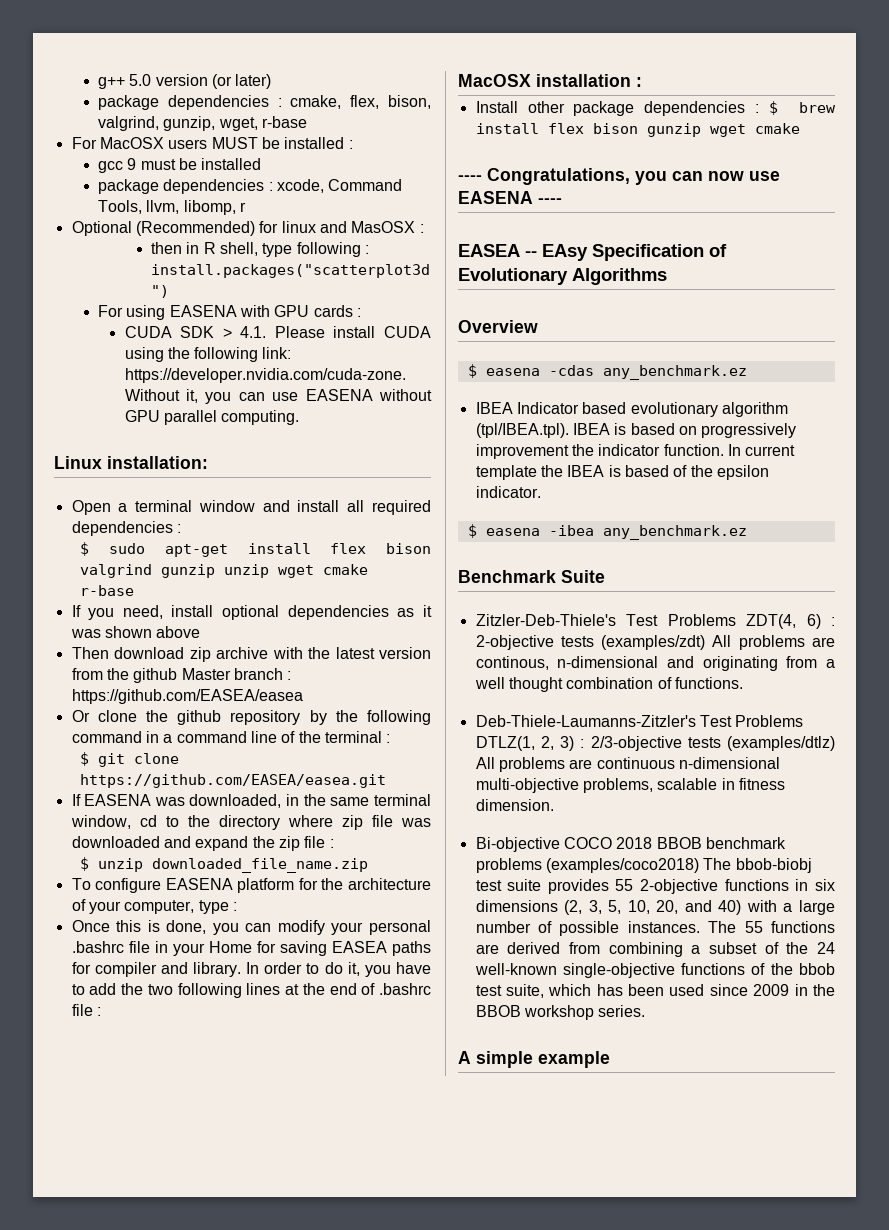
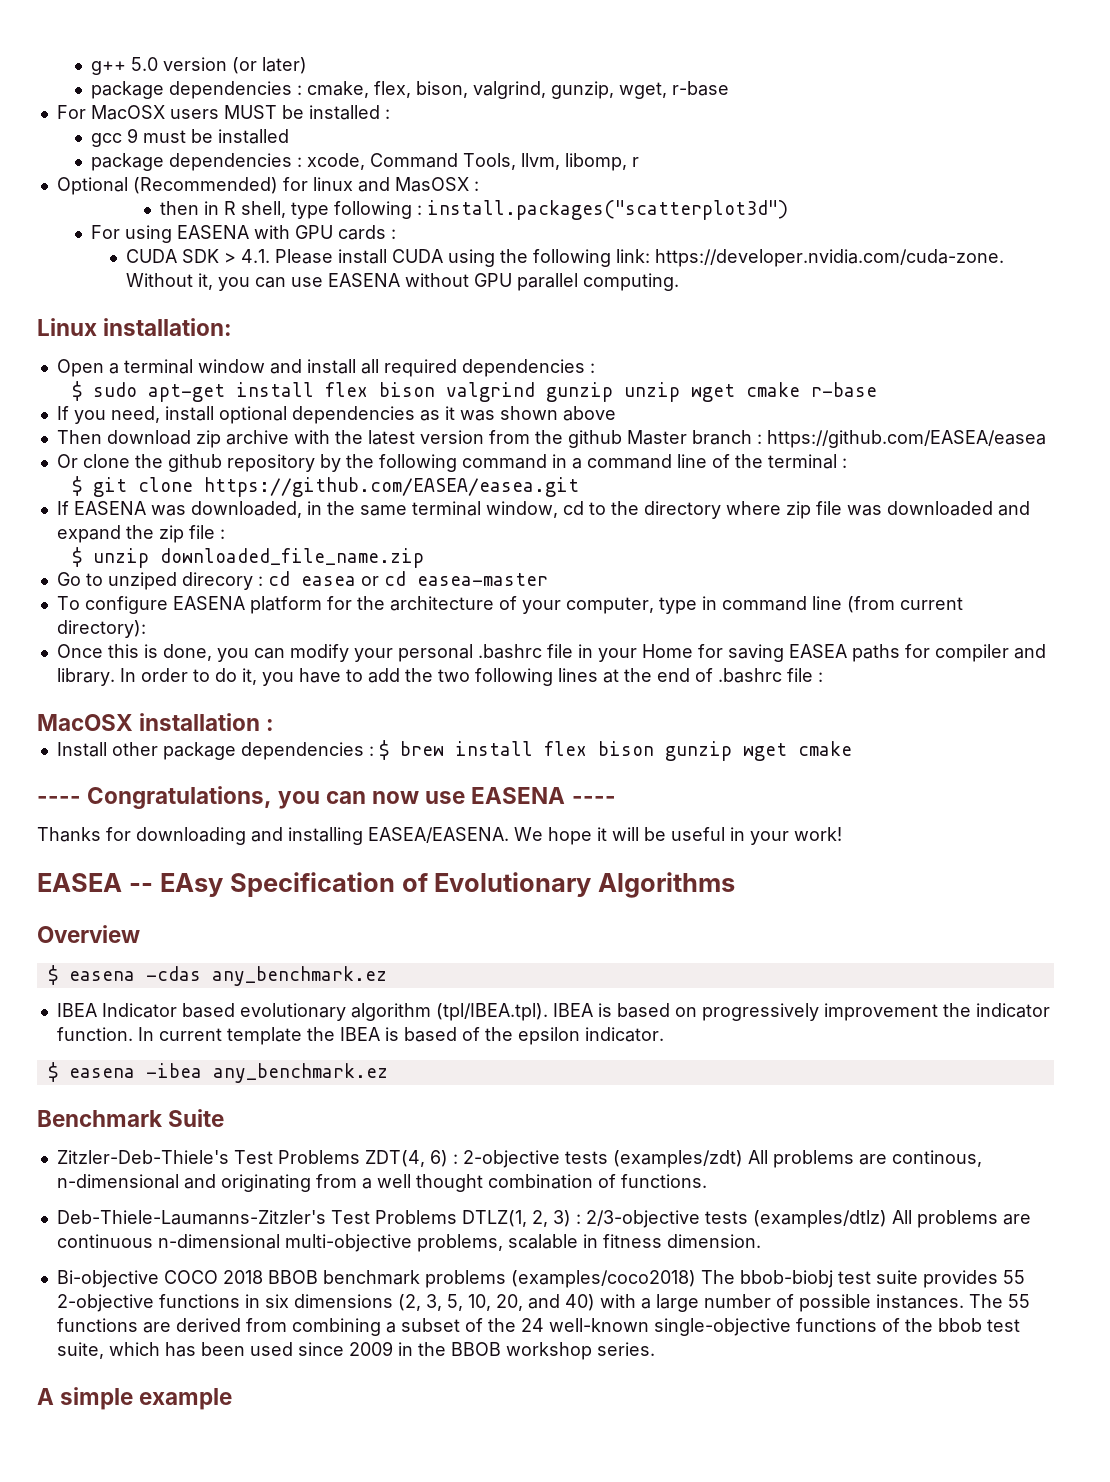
+ Go to unziped direcory : cd easea or cd easea-master
- To configure EASENA platform for the architecture of your computer, type :
+ To configure EASENA platform for the architecture of your computer, type in command line (from current directory):
+ Thanks for downloading and installing EASEA/EASENA. We hope it will be useful in your work!

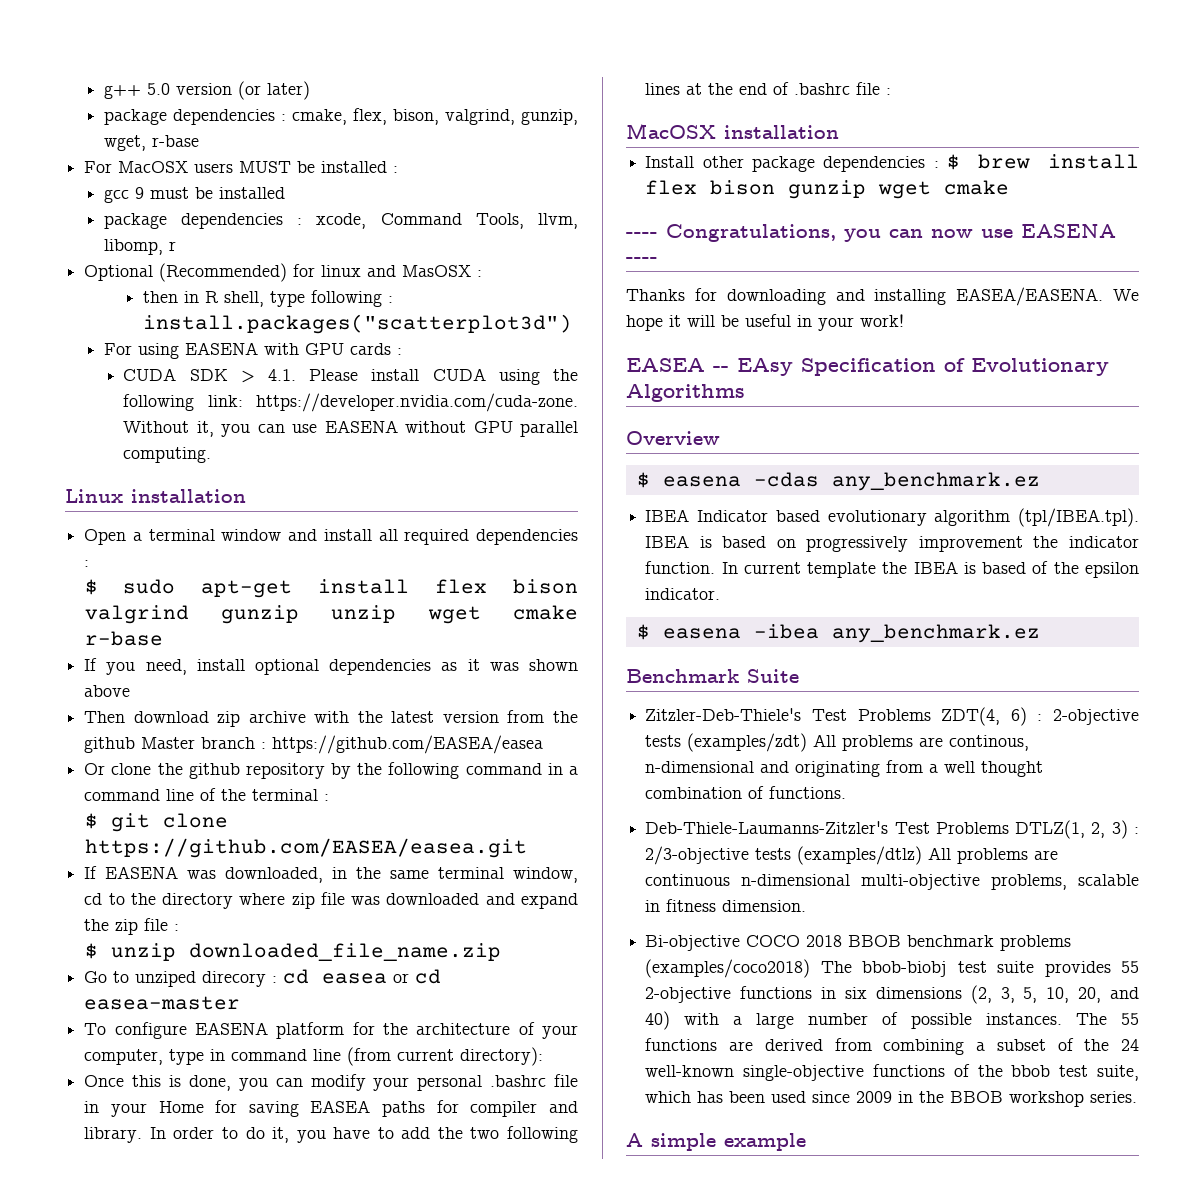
- Linux installation:
+ Linux installation
- MacOSX installation :
+ MacOSX installation

